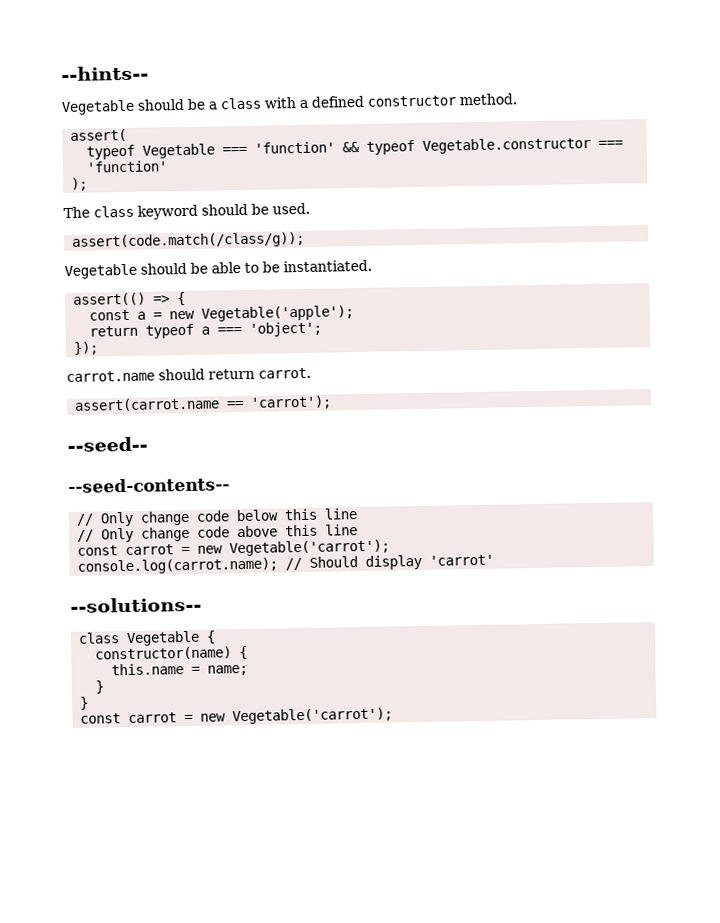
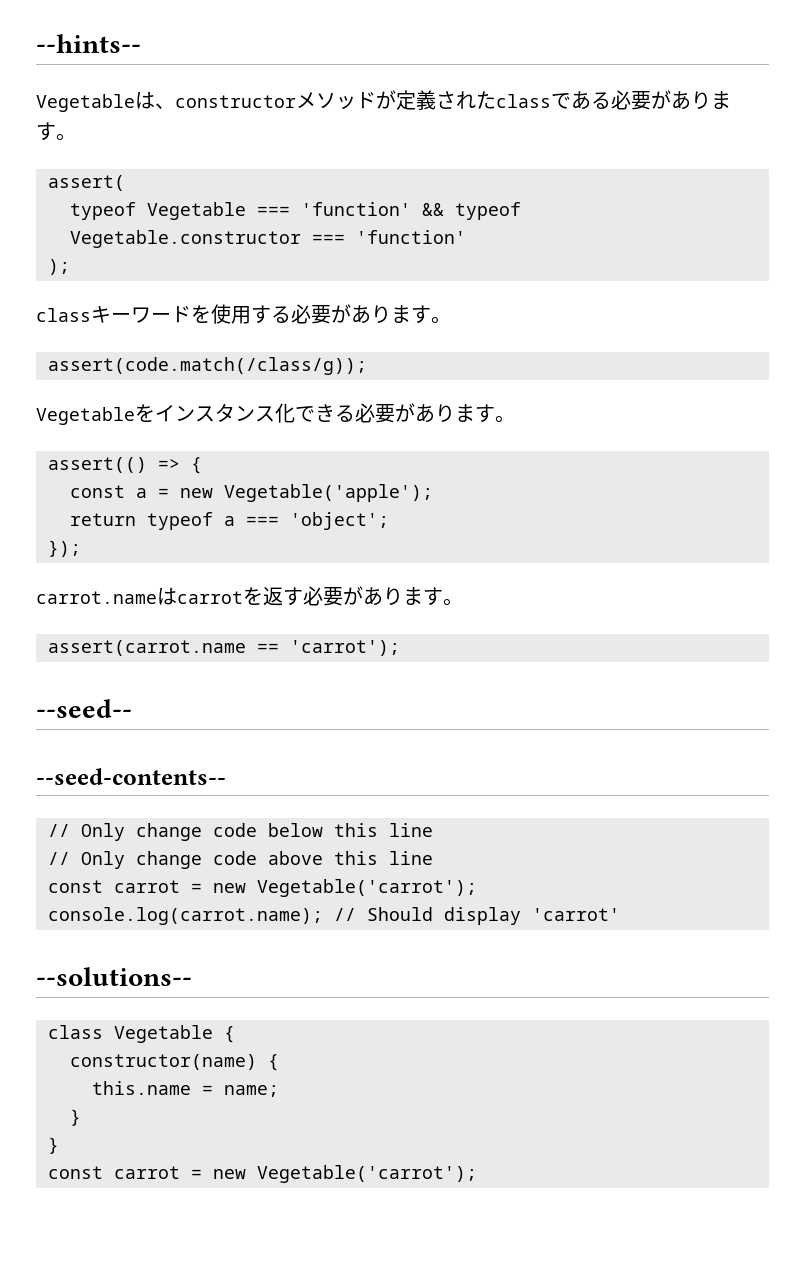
- Vegetable should be a class with a defined constructor method.
+ Vegetableは、constructorメソッドが定義されたclassである必要があります。
- The class keyword should be used.
+ classキーワードを使用する必要があります。
  assert(code.match(/class/g));
- Vegetable should be able to be instantiated.
+ Vegetableをインスタンス化できる必要があります。
- carrot.name should return carrot.
+ carrot.nameはcarrotを返す必要があります。

